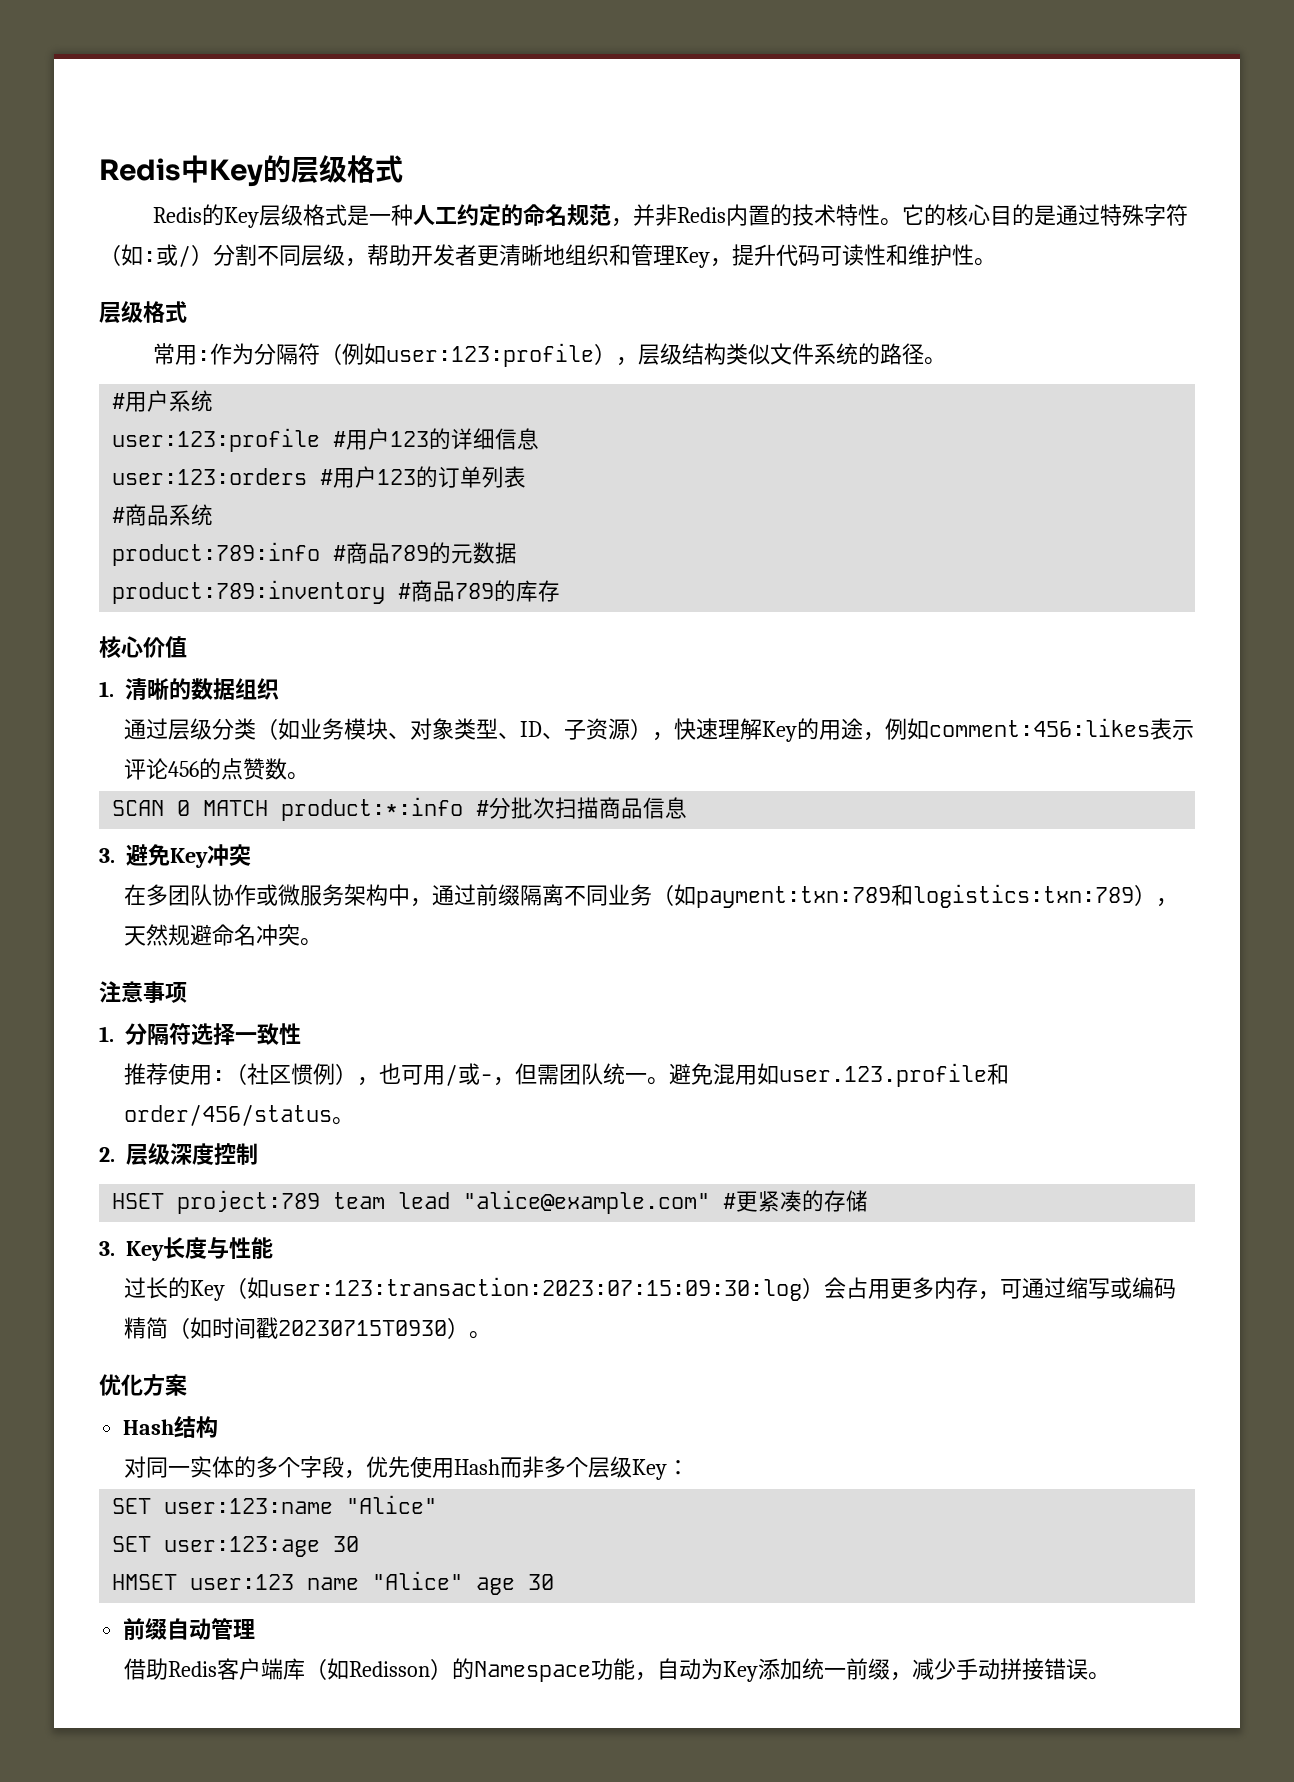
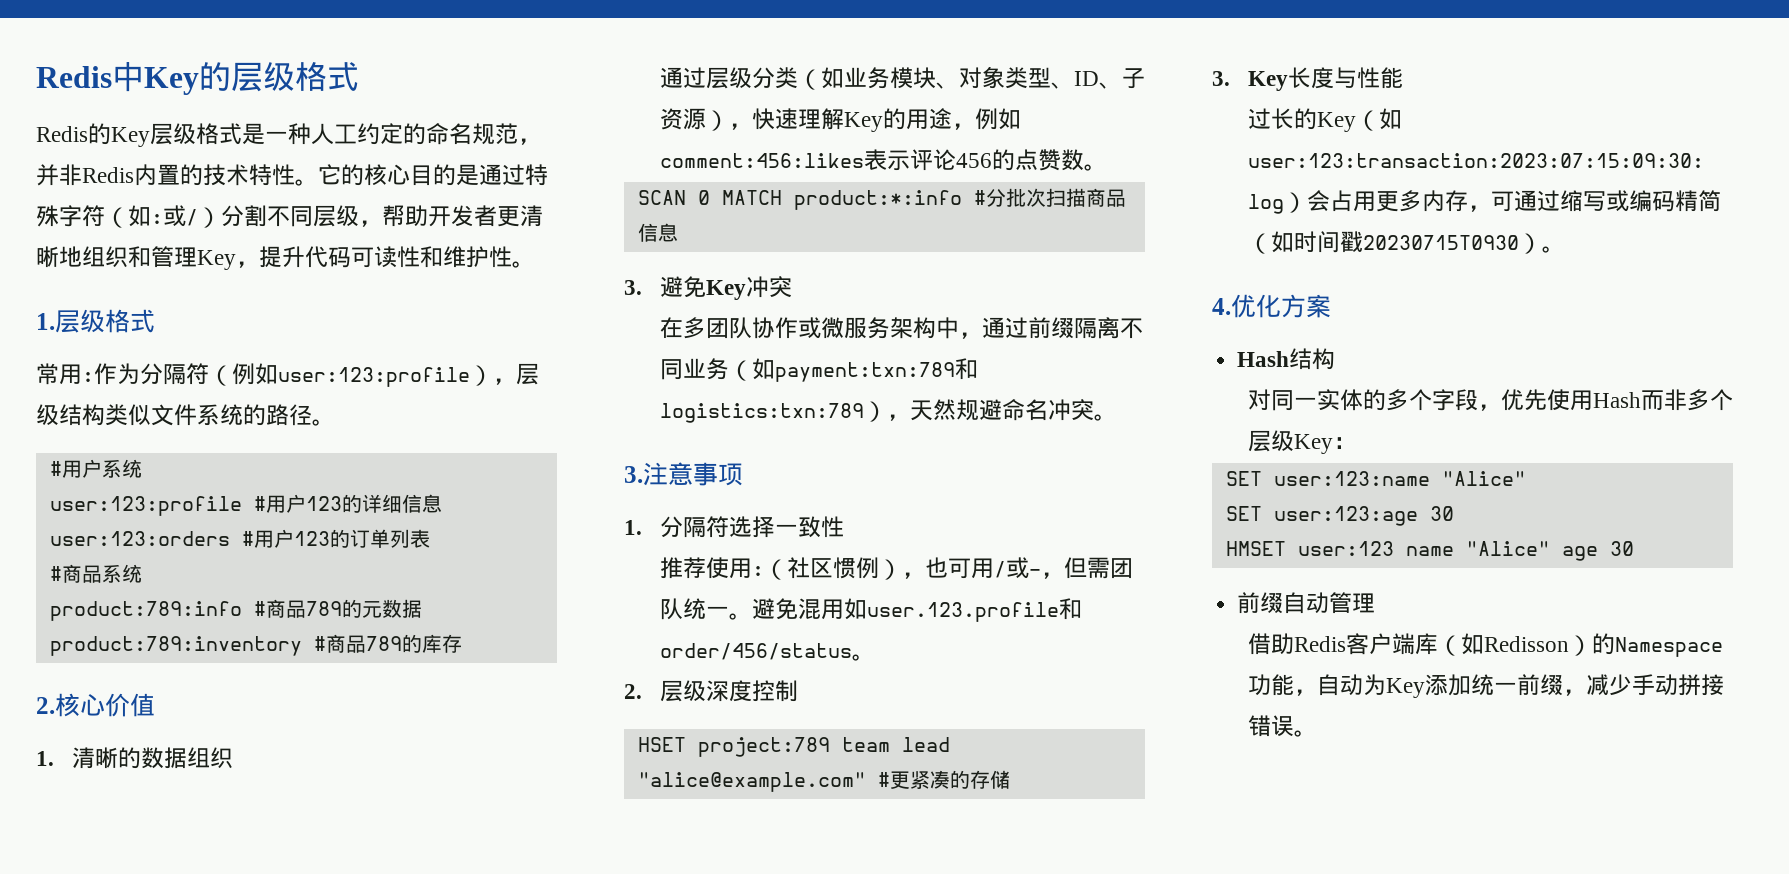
  它的核心目的是通过特殊字符（如:或/）分割不同层级，帮助开发者更清晰地组织和管理Key，提升代码可读性和维护性。
- 层级格式
+ 1.层级格式
- 核心价值
+ 2.核心价值
- 注意事项
+ 3.注意事项
- 优化方案
+ 4.优化方案

